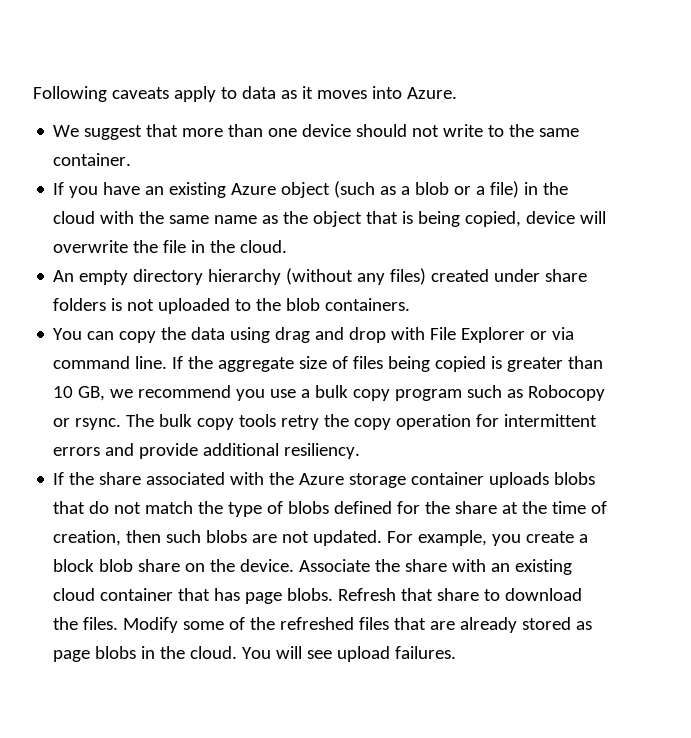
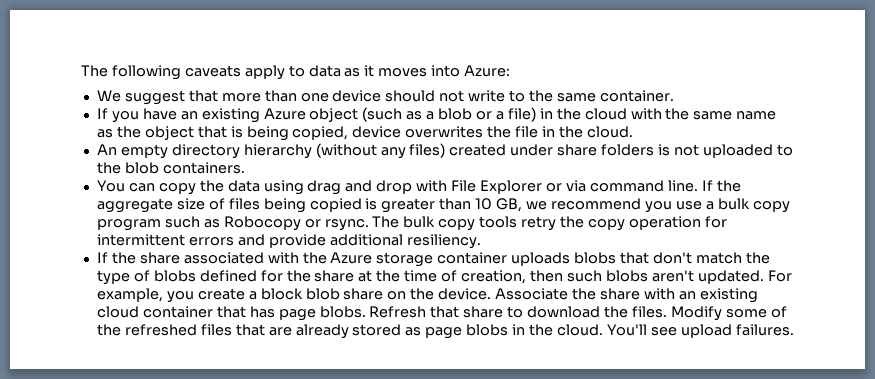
- Following caveats apply to data as it moves into Azure.
+ The following caveats apply to data as it moves into Azure:
- If you have an existing Azure object (such as a blob or a file) in the cloud with the same name as the object that is being copied, device will overwrite the file in the cloud.
+ If you have an existing Azure object (such as a blob or a file) in the cloud with the same name as the object that is being copied, device overwrites the file in the cloud.
- If the share associated with the Azure storage container uploads blobs that do not match the type of blobs defined for the share at the time of creation, then such blobs are not updated.
+ If the share associated with the Azure storage container uploads blobs that don't match the type of blobs defined for the share at the time of creation, then such blobs aren't updated.
- You will see upload failures.
+ You'll see upload failures.

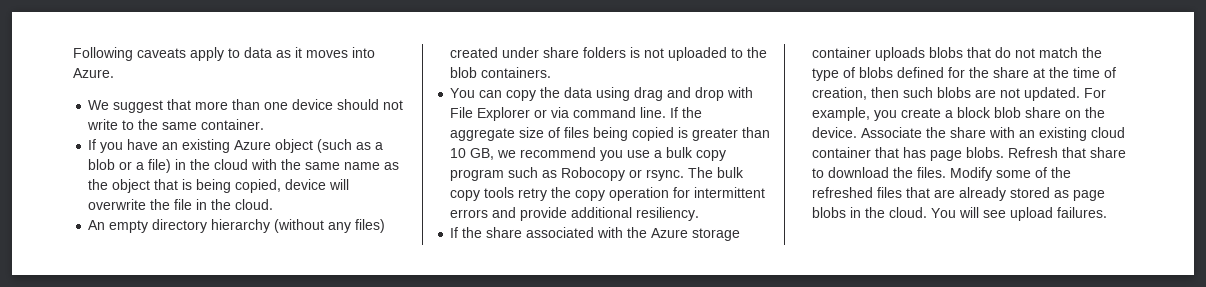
- The following caveats apply to data as it moves into Azure:
+ Following caveats apply to data as it moves into Azure.
- If you have an existing Azure object (such as a blob or a file) in the cloud with the same name as the object that is being copied, device overwrites the file in the cloud.
+ If you have an existing Azure object (such as a blob or a file) in the cloud with the same name as the object that is being copied, device will overwrite the file in the cloud.
- If the share associated with the Azure storage container uploads blobs that don't match the type of blobs defined for the share at the time of creation, then such blobs aren't updated.
+ If the share associated with the Azure storage container uploads blobs that do not match the type of blobs defined for the share at the time of creation, then such blobs are not updated.
- You'll see upload failures.
+ You will see upload failures.

